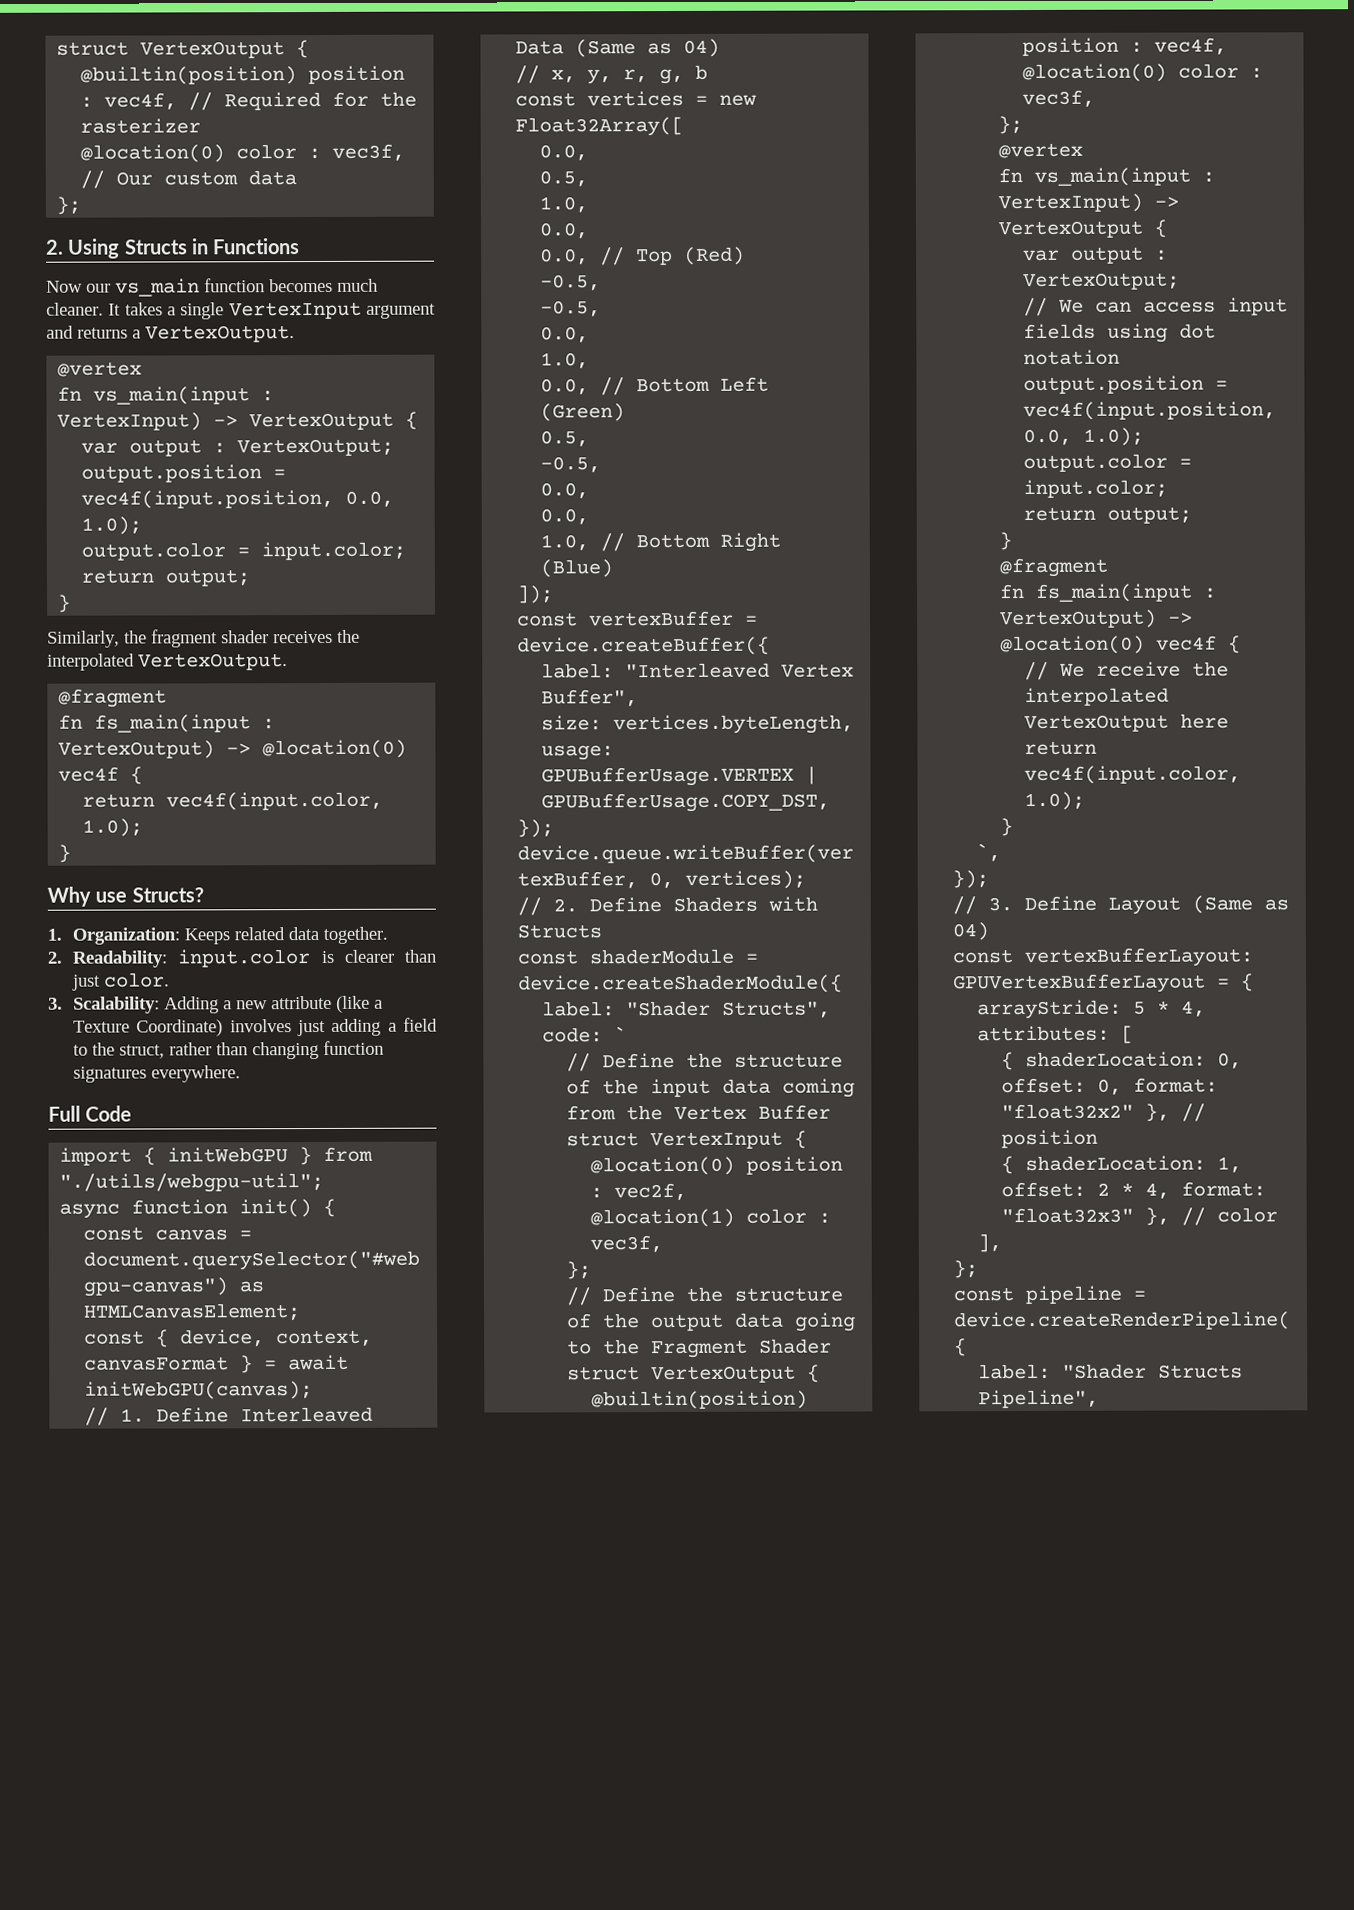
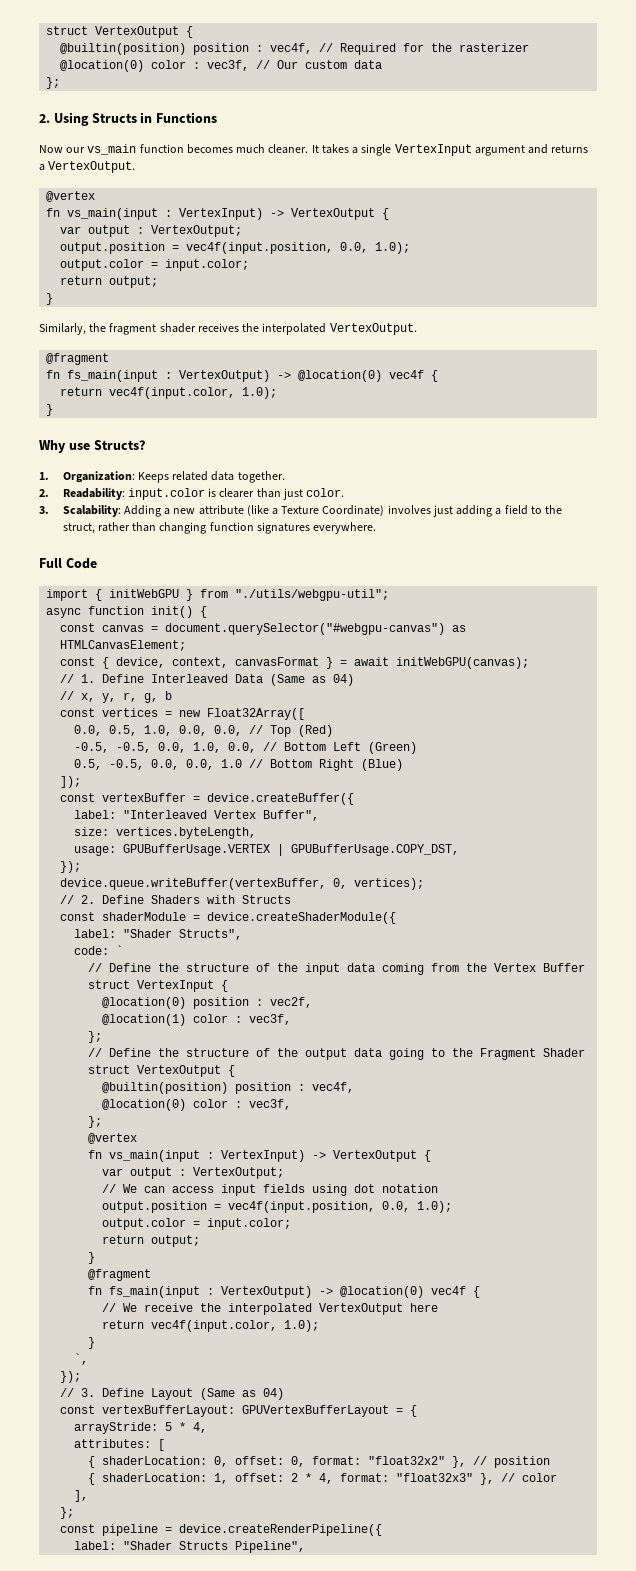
  const vertices = new Float32Array([
- 0.0,
- 0.5,
- 1.0,
- 0.0,
- 0.0, // Top (Red)
- -0.5,
- -0.5,
- 0.0,
- 1.0,
- 0.0, // Bottom Left (Green)
- 0.5,
- -0.5,
- 0.0,
- 0.0,
- 1.0, // Bottom Right (Blue)
+ 0.0, 0.5, 1.0, 0.0, 0.0, // Top (Red)
+ -0.5, -0.5, 0.0, 1.0, 0.0, // Bottom Left (Green)
+ 0.5, -0.5, 0.0, 0.0, 1.0 // Bottom Right (Blue)

